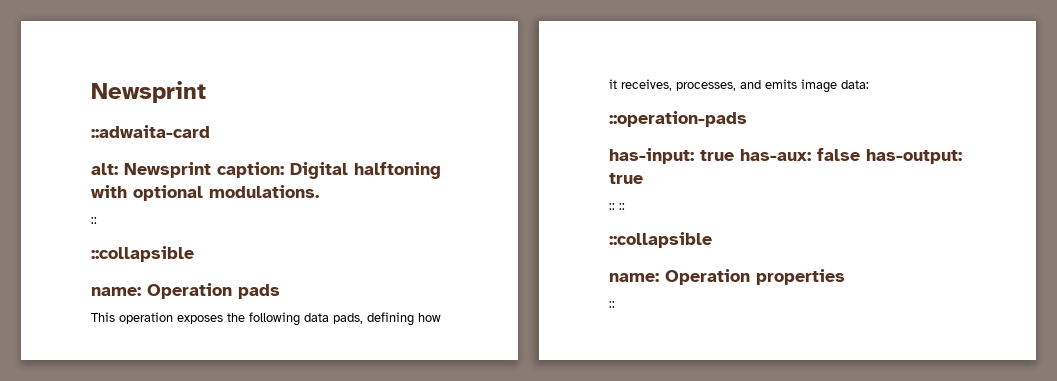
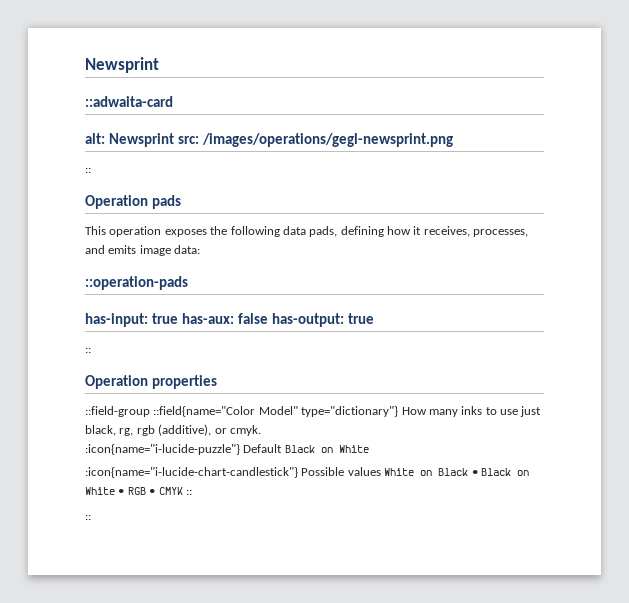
- alt: Newsprint caption: Digital halftoning with optional modulations.
+ alt: Newsprint src: /images/operations/gegl-newsprint.png
  ::
- ::collapsible
- name: Operation pads
+ Operation pads
  has-input: true has-aux: false has-output: true
- :: ::
- ::collapsible
- name: Operation properties
+ ::
+ Operation properties
+ ::field-group ::field{name="Color Model" type="dictionary"} How many inks to use just black, rg, rgb (additive), or cmyk.
+ :icon{name="i-lucide-puzzle"} Default Black on White
+ :icon{name="i-lucide-chart-candlestick"} Possible values White on Black • Black on White • RGB • CMYK ::

